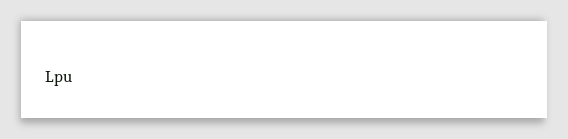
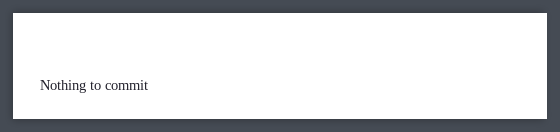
- Lpu
+ Nothing to commit

